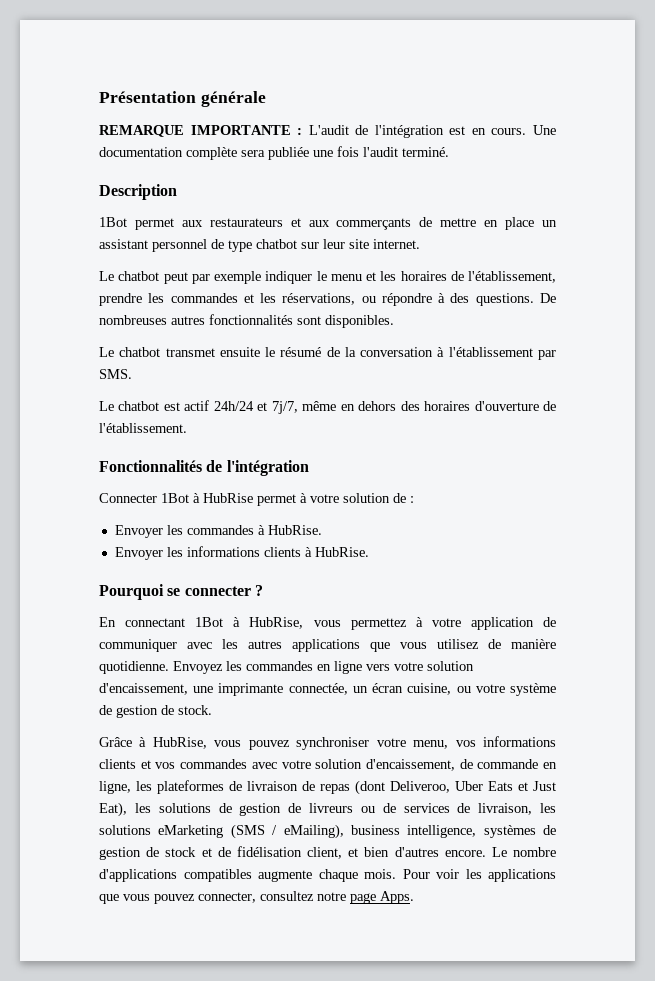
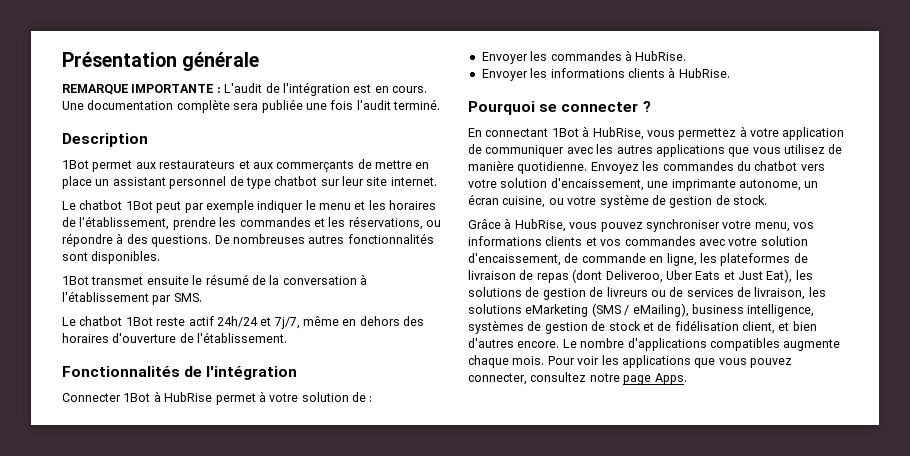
- Le chatbot peut par exemple indiquer le menu et les horaires de l'établissement, prendre les commandes et les réservations, ou répondre à des questions.
+ Le chatbot 1Bot peut par exemple indiquer le menu et les horaires de l'établissement, prendre les commandes et les réservations, ou répondre à des questions.
- Le chatbot transmet ensuite le résumé de la conversation à l'établissement par SMS.
+ 1Bot transmet ensuite le résumé de la conversation à l'établissement par SMS.
- Le chatbot est actif 24h/24 et 7j/7, même en dehors des horaires d'ouverture de l'établissement.
+ Le chatbot 1Bot reste actif 24h/24 et 7j/7, même en dehors des horaires d'ouverture de l'établissement.
- Envoyez les commandes en ligne vers votre solution d'encaissement, une imprimante connectée, un écran cuisine, ou votre système de gestion de stock.
+ Envoyez les commandes du chatbot vers votre solution d'encaissement, une imprimante autonome, un écran cuisine, ou votre système de gestion de stock.

